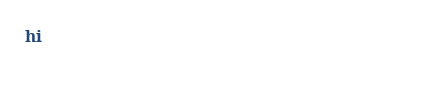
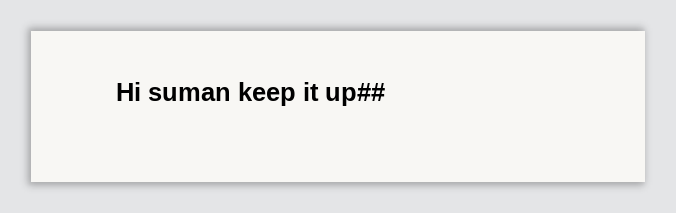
- hi
+ Hi suman keep it up##

